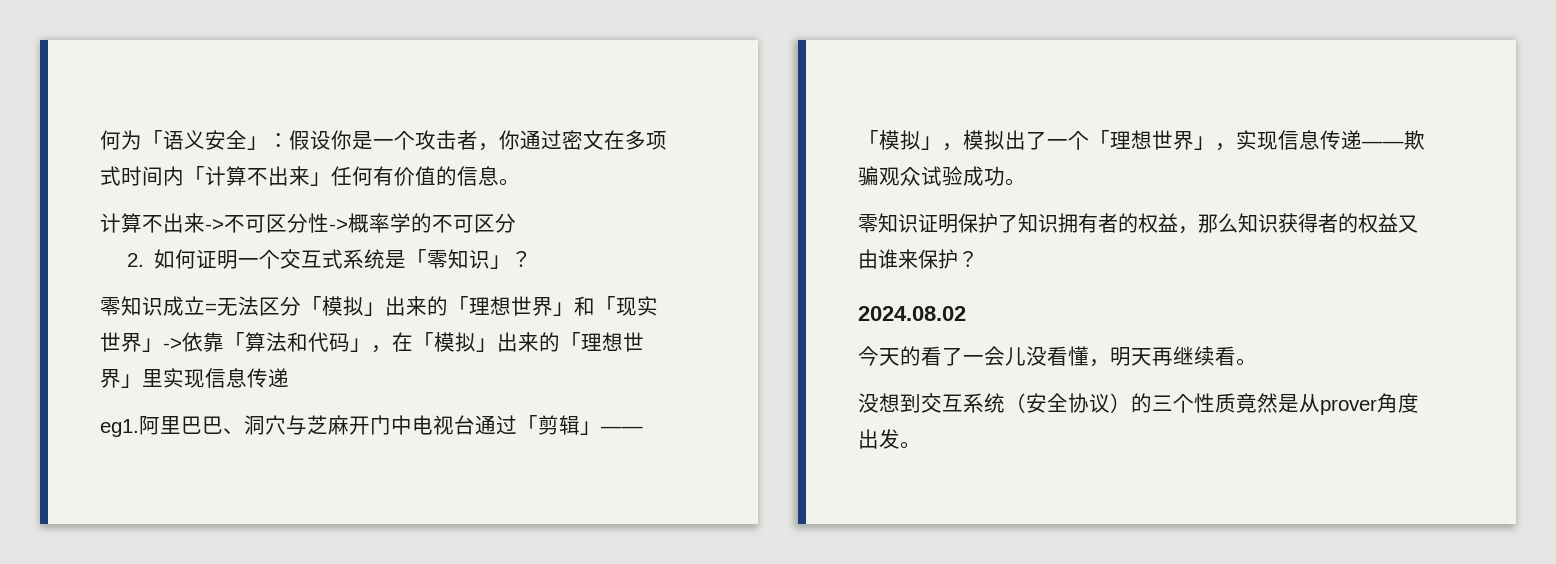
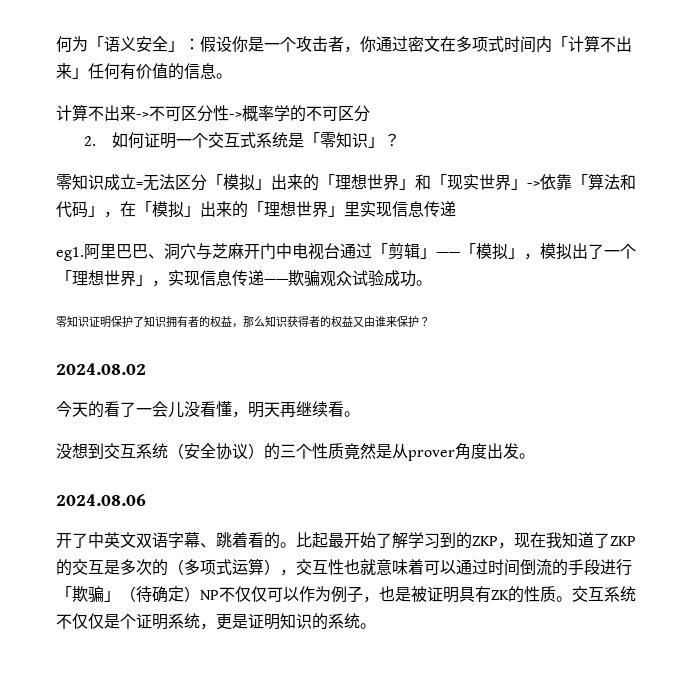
+ 2024.08.06
+ 开了中英文双语字幕、跳着看的。比起最开始了解学习到的ZKP，现在我知道了ZKP的交互是多次的（多项式运算），交互性也就意味着可以通过时间倒流的手段进行「欺骗」（待确定）NP不仅仅可以作为例子，也是被证明具有ZK的性质。交互系统不仅仅是个证明系统，更是证明知识的系统。

